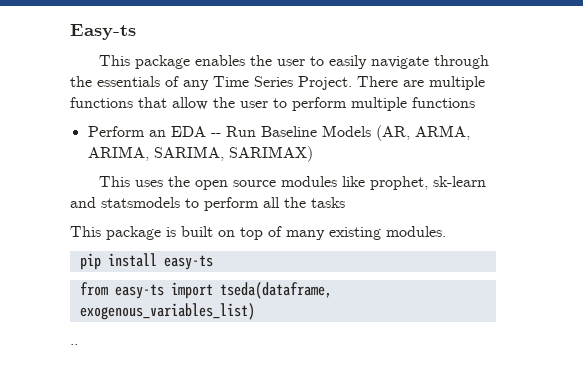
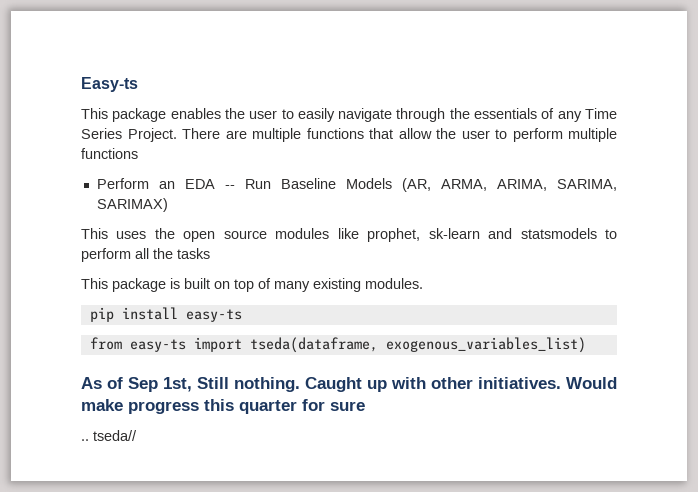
+ As of Sep 1st, Still nothing. Caught up with other initiatives. Would make progress this quarter for sure
- ..
+ .. tseda//

